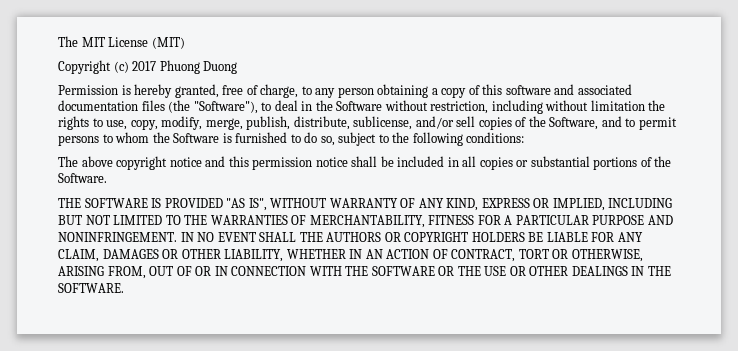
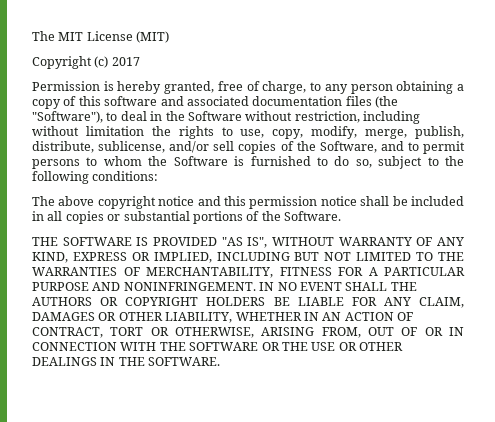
- Copyright (c) 2017 Phuong Duong
+ Copyright (c) 2017

